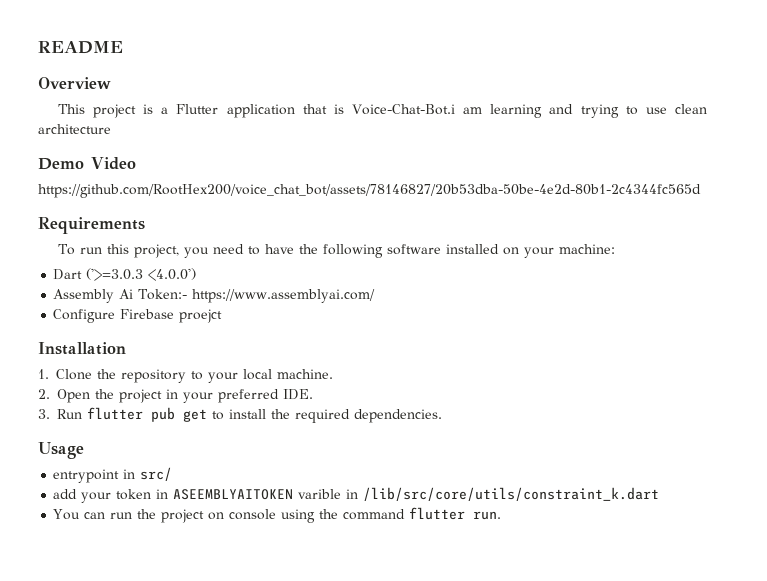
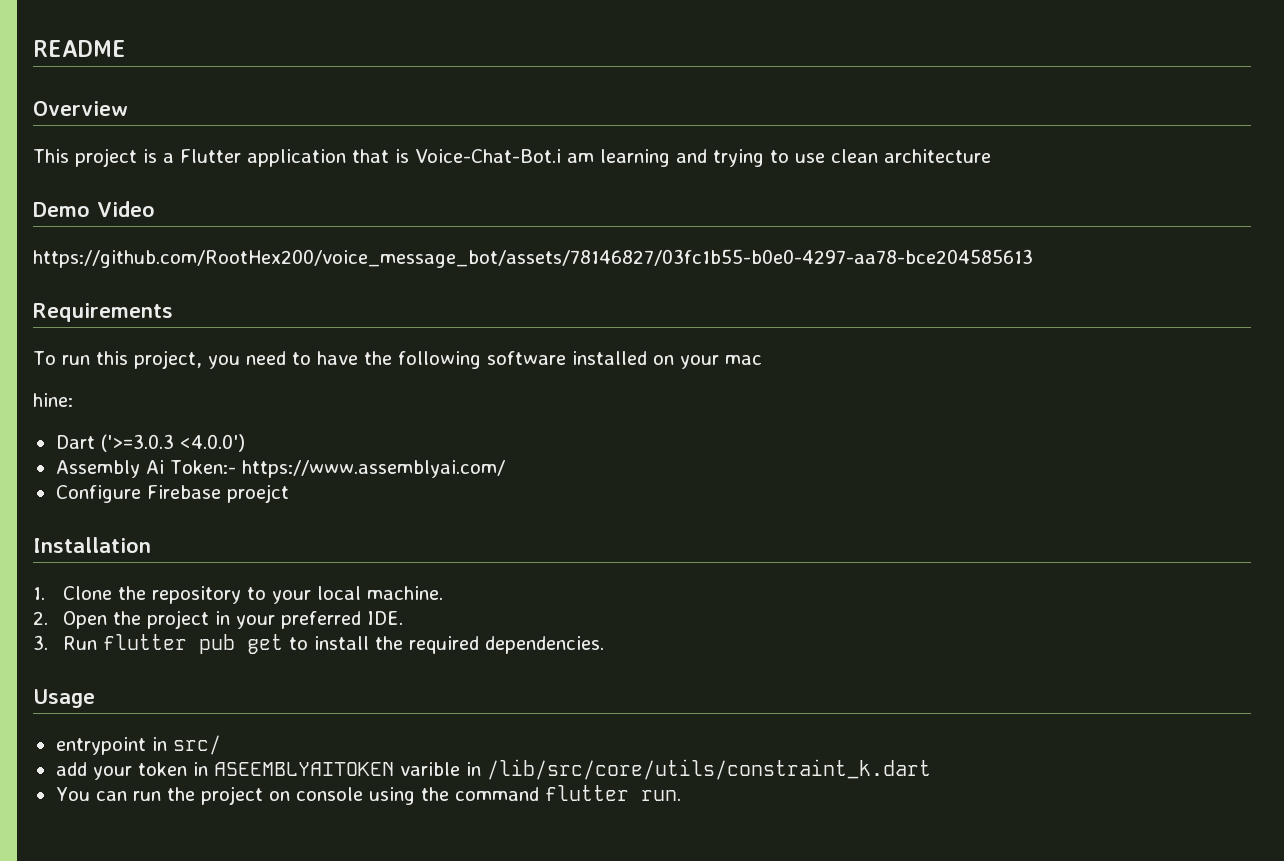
- https://github.com/RootHex200/voice_chat_bot/assets/78146827/20b53dba-50be-4e2d-80b1-2c4344fc565d
+ https://github.com/RootHex200/voice_message_bot/assets/78146827/03fc1b55-b0e0-4297-aa78-bce204585613
- To run this project, you need to have the following software installed on your machine:
+ To run this project, you need to have the following software installed on your mac
+ hine:

